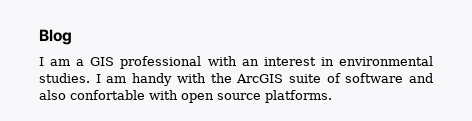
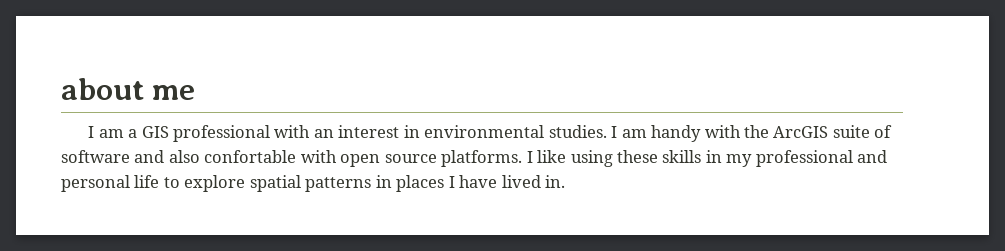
- Blog
+ about me
+ I like using these skills in my professional and personal life to explore spatial patterns in places I have lived in.

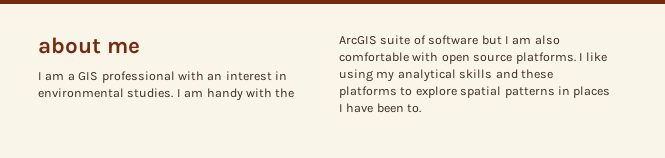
- I am handy with the ArcGIS suite of software and also confortable with open source platforms.
+ I am handy with the ArcGIS suite of software but I am also comfortable with open source platforms.
- I like using these skills in my professional and personal life to explore spatial patterns in places I have lived in.
+ I like using my analytical skills and these platforms to explore spatial patterns in places I have been to.

